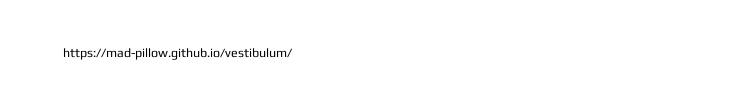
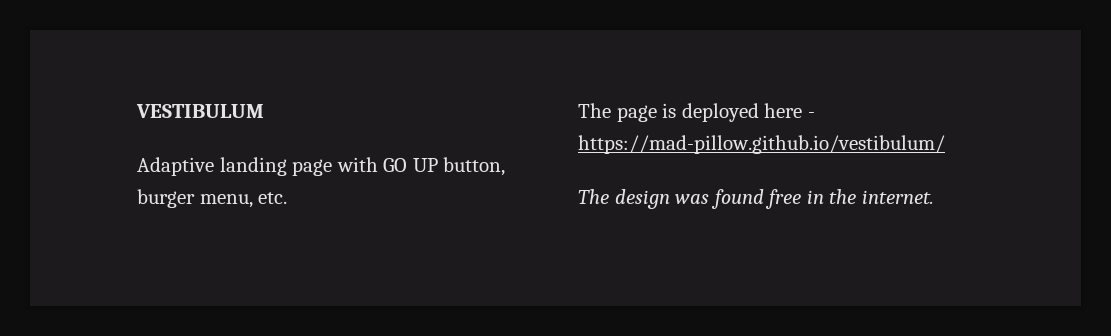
- https://mad-pillow.github.io/vestibulum/
+ VESTIBULUM
+ Adaptive landing page with GO UP button, burger menu, etc.
+ The page is deployed here - https://mad-pillow.github.io/vestibulum/
+ The design was found free in the internet.

